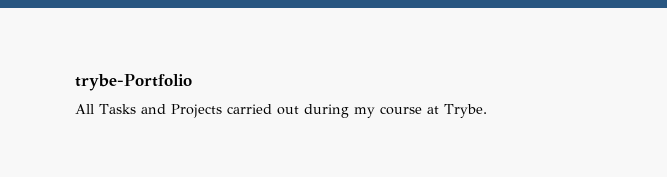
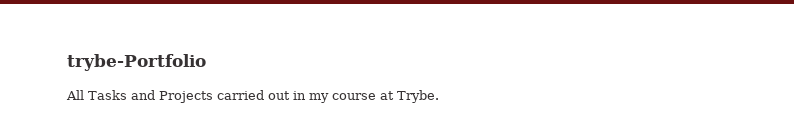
- All Tasks and Projects carried out during my course at Trybe.
+ All Tasks and Projects carried out in my course at Trybe.

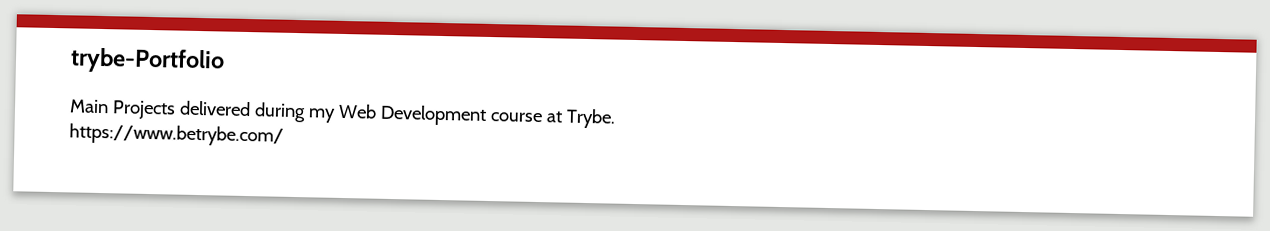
- All Tasks and Projects carried out in my course at Trybe.
+ Main Projects delivered during my Web Development course at Trybe.
+ https://www.betrybe.com/

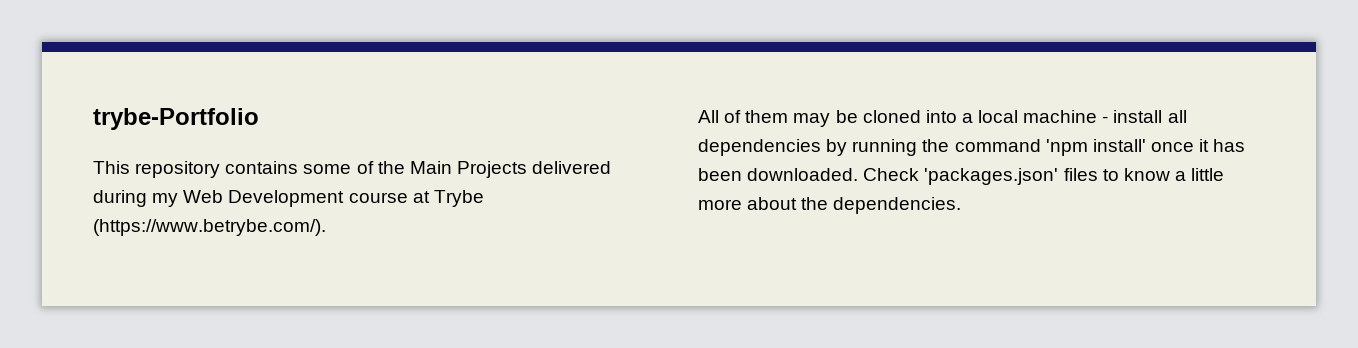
- Main Projects delivered during my Web Development course at Trybe.
- https://www.betrybe.com/
+ This repository contains some of the Main Projects delivered during my Web Development course at Trybe (https://www.betrybe.com/).
+ All of them may be cloned into a local machine - install all dependencies by running the command 'npm install' once it has been downloaded. Check 'packages.json' files to know a little more about the dependencies.

